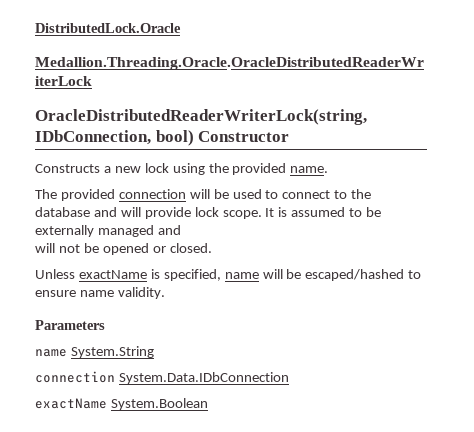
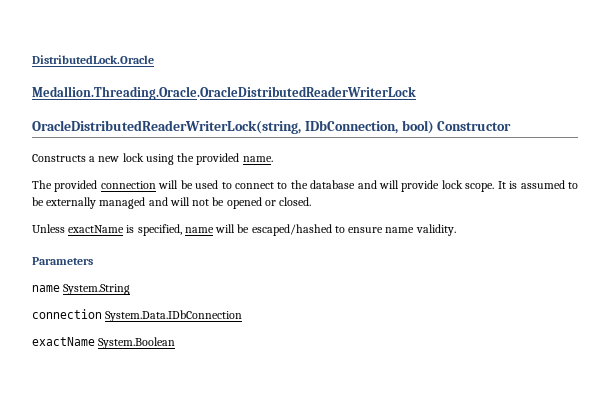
- It is assumed to be externally managed and
- will not be opened or closed.
+ It is assumed to be externally managed and will not be opened or closed.

